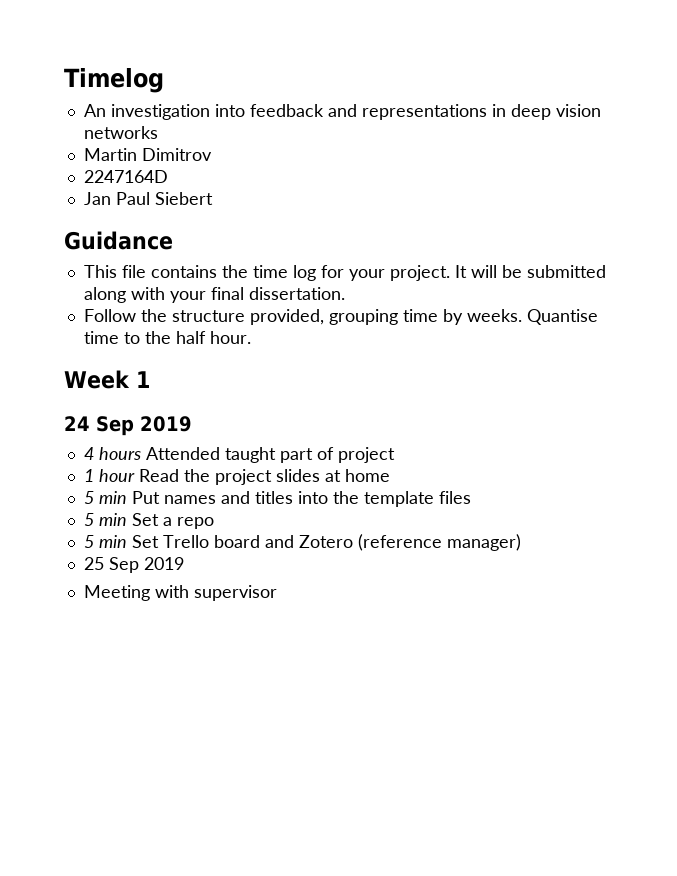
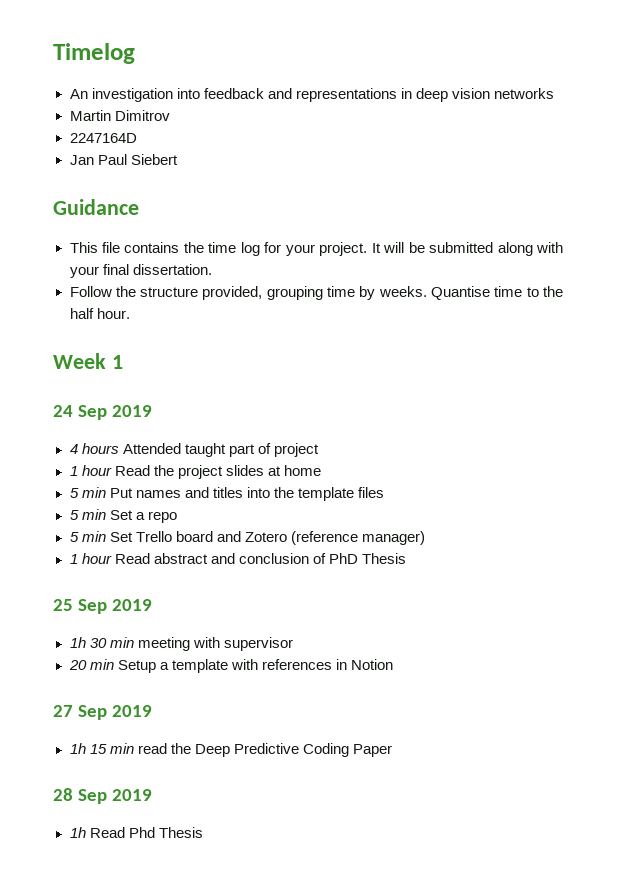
+ 1 hour Read abstract and conclusion of PhD Thesis
  25 Sep 2019
- Meeting with supervisor
+ 1h 30 min meeting with supervisor
+ 20 min Setup a template with references in Notion
+ 27 Sep 2019
+ 1h 15 min read the Deep Predictive Coding Paper
+ 28 Sep 2019
+ 1h Read Phd Thesis

